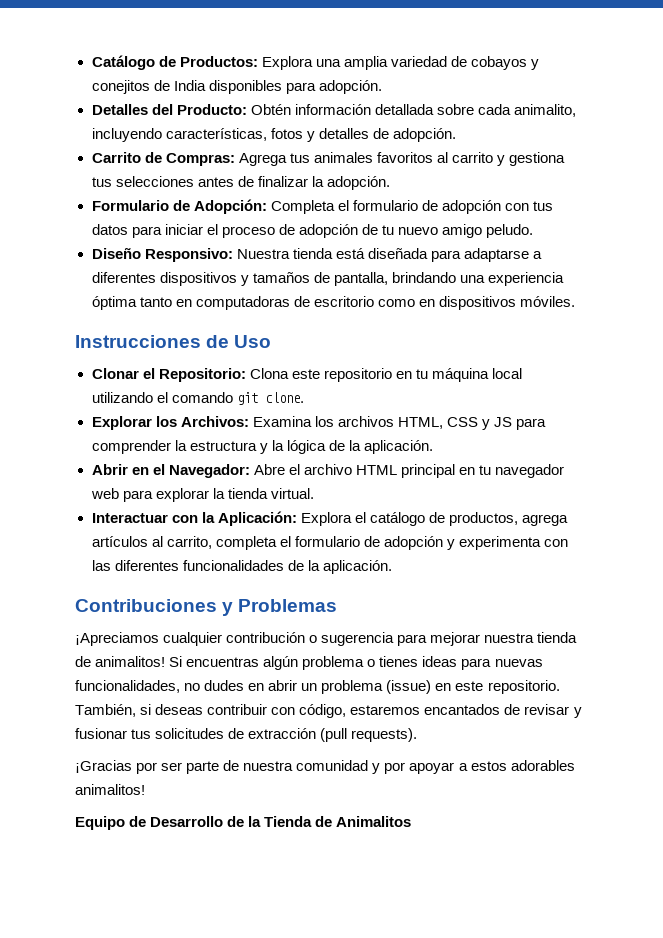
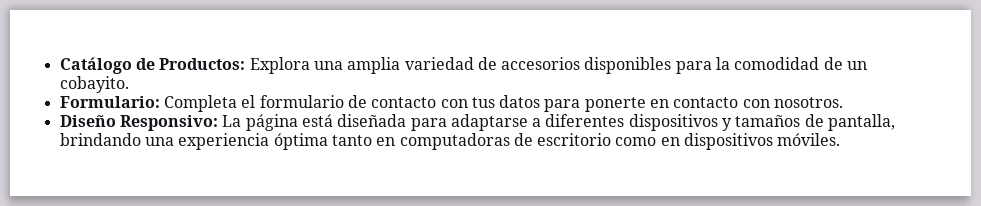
- Catálogo de Productos: Explora una amplia variedad de cobayos y conejitos de India disponibles para adopción.
- Detalles del Producto: Obtén información detallada sobre cada animalito, incluyendo características, fotos y detalles de adopción.
- Carrito de Compras: Agrega tus animales favoritos al carrito y gestiona tus selecciones antes de finalizar la adopción.
- Formulario de Adopción: Completa el formulario de adopción con tus datos para iniciar el proceso de adopción de tu nuevo amigo peludo.
+ Catálogo de Productos: Explora una amplia variedad de accesorios disponibles para la comodidad de un cobayito.
+ Formulario: Completa el formulario de contacto con tus datos para ponerte en contacto con nosotros.
- Diseño Responsivo: Nuestra tienda está diseñada para adaptarse a diferentes dispositivos y tamaños de pantalla, brindando una experiencia óptima tanto en computadoras de escritorio como en dispositivos móviles.
+ Diseño Responsivo: La página está diseñada para adaptarse a diferentes dispositivos y tamaños de pantalla, brindando una experiencia óptima tanto en computadoras de escritorio como en dispositivos móviles.
- Instrucciones de Uso
- Clonar el Repositorio: Clona este repositorio en tu máquina local utilizando el comando git clone.
- Explorar los Archivos: Examina los archivos HTML, CSS y JS para comprender la estructura y la lógica de la aplicación.
- Abrir en el Navegador: Abre el archivo HTML principal en tu navegador web para explorar la tienda virtual.
- Interactuar con la Aplicación: Explora el catálogo de productos, agrega artículos al carrito, completa el formulario de adopción y experimenta con las diferentes funcionalidades de la aplicación.
- Contribuciones y Problemas
- ¡Apreciamos cualquier contribución o sugerencia para mejorar nuestra tienda de animalitos! Si encuentras algún problema o tienes ideas para nuevas funcionalidades, no dudes en abrir un problema (issue) en este repositorio. También, si deseas contribuir con código, estaremos encantados de revisar y fusionar tus solicitudes de extracción (pull requests).
- ¡Gracias por ser parte de nuestra comunidad y por apoyar a estos adorables animalitos!
- Equipo de Desarrollo de la Tienda de Animalitos

